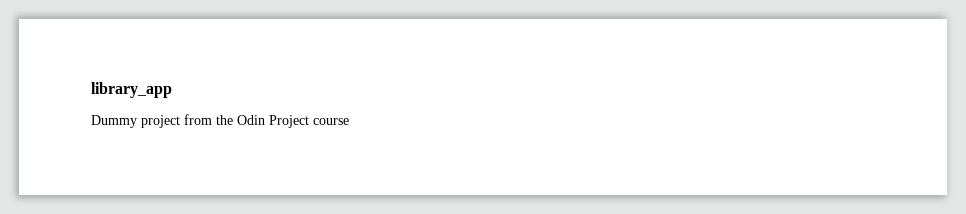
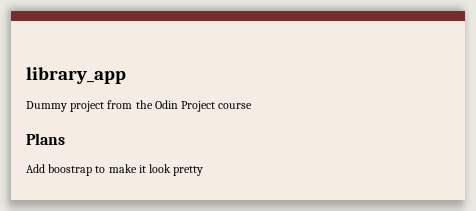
+ Plans
+ Add boostrap to make it look pretty

